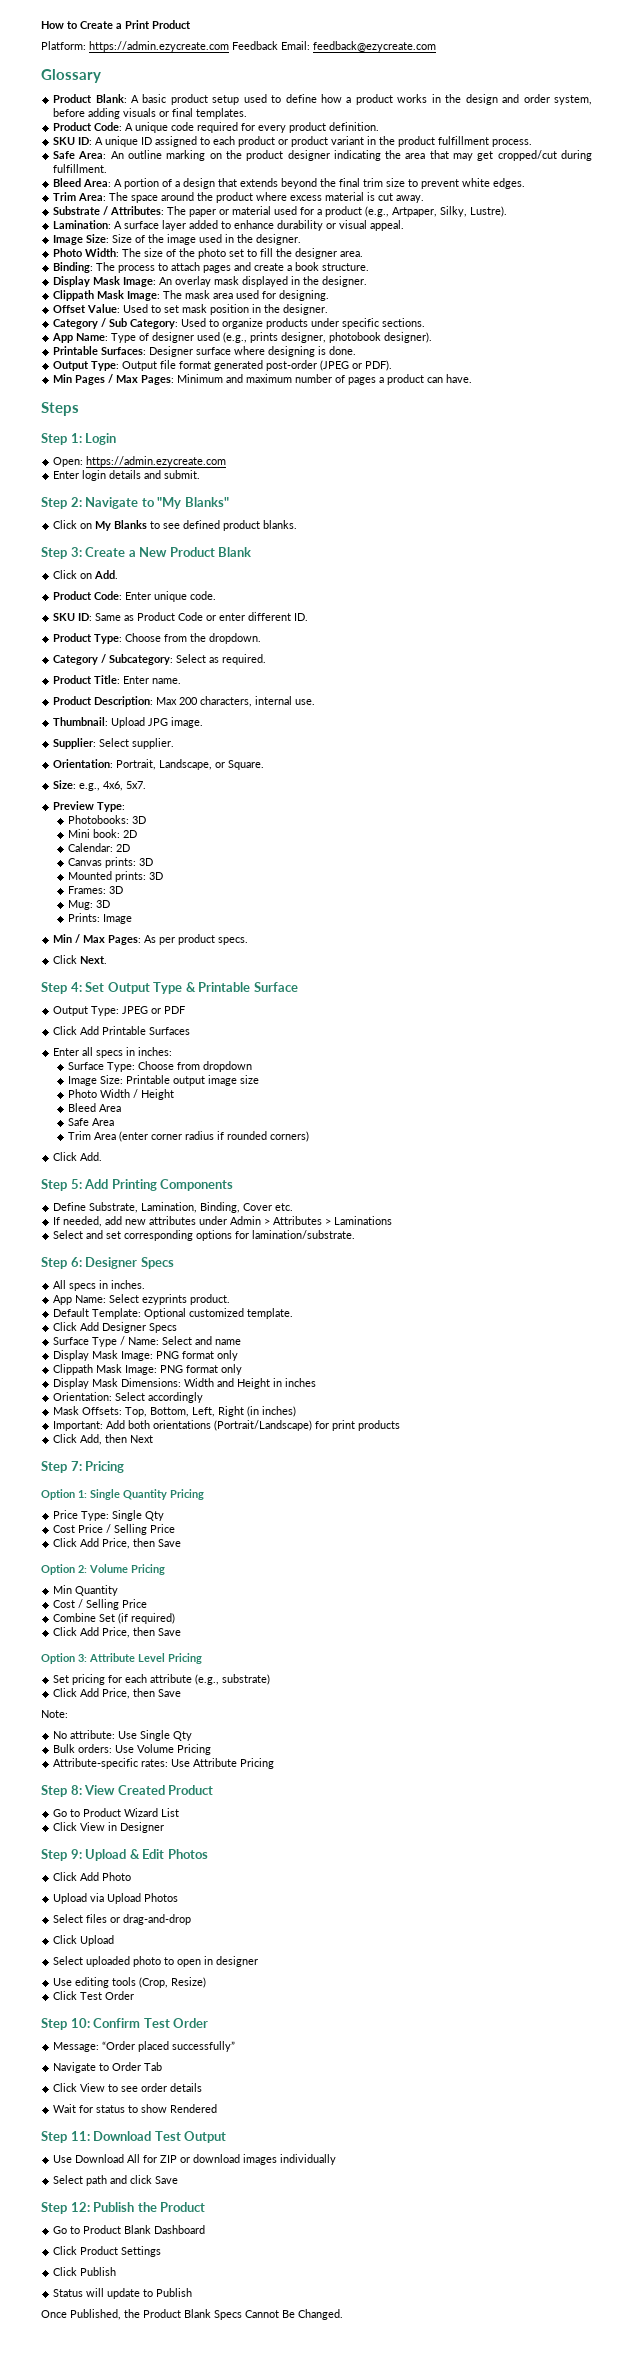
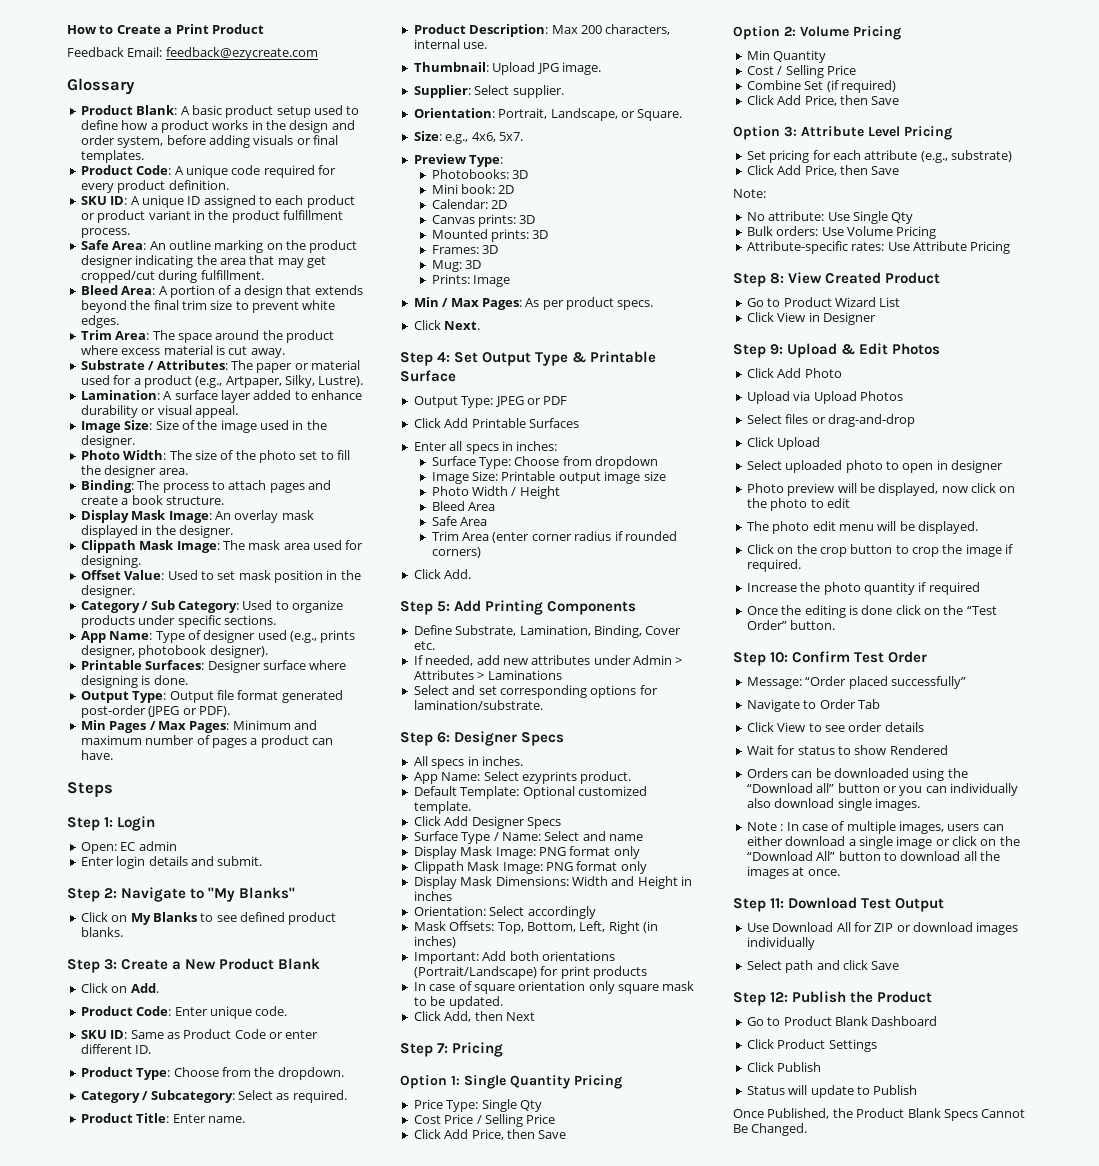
- Platform: https://admin.ezycreate.com Feedback Email: feedback@ezycreate.com
+ Feedback Email: feedback@ezycreate.com
- Open: https://admin.ezycreate.com
+ Open: EC admin
+ In case of square orientation only square mask to be updated.
- Use editing tools (Crop, Resize)
- Click Test Order
+ Photo preview will be displayed, now click on the photo to edit
+ The photo edit menu will be displayed.
+ Click on the crop button to crop the image if required.
+ Increase the photo quantity if required
+ Once the editing is done click on the “Test Order” button.
+ Orders can be downloaded using the “Download all” button or you can individually also download single images.
+ Note : In case of multiple images, users can either download a single image or click on the “Download All” button to download all the images at once.

